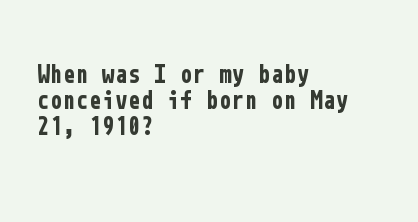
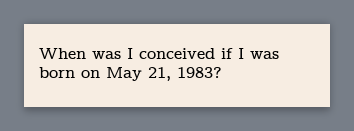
- When was I or my baby conceived if born on May 21, 1910?
+ When was I conceived if I was born on May 21, 1983?

